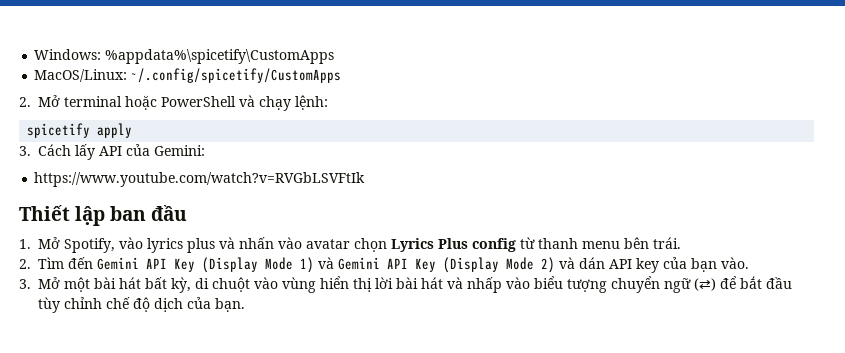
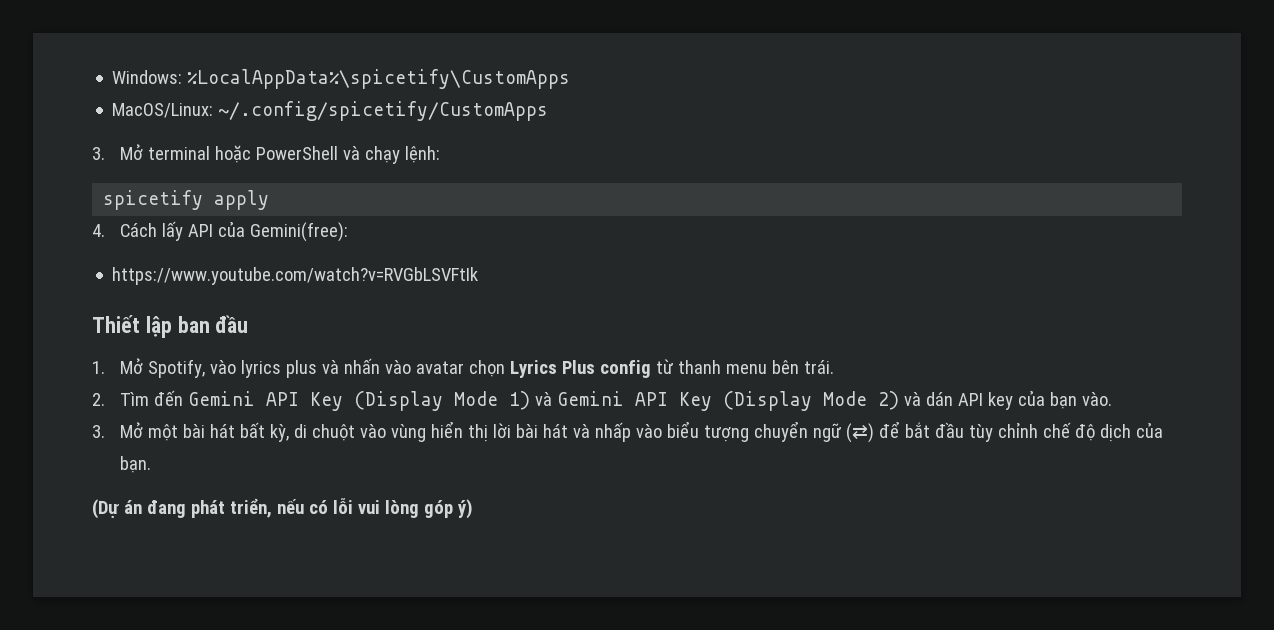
- Windows: %appdata%\spicetify\CustomApps
+ Windows: %LocalAppData%\spicetify\CustomApps
- 2. Mở terminal hoặc PowerShell và chạy lệnh:
+ 3. Mở terminal hoặc PowerShell và chạy lệnh:
- 3. Cách lấy API của Gemini:
+ 4. Cách lấy API của Gemini(free):
+ (Dự án đang phát triển, nếu có lỗi vui lòng góp ý)

